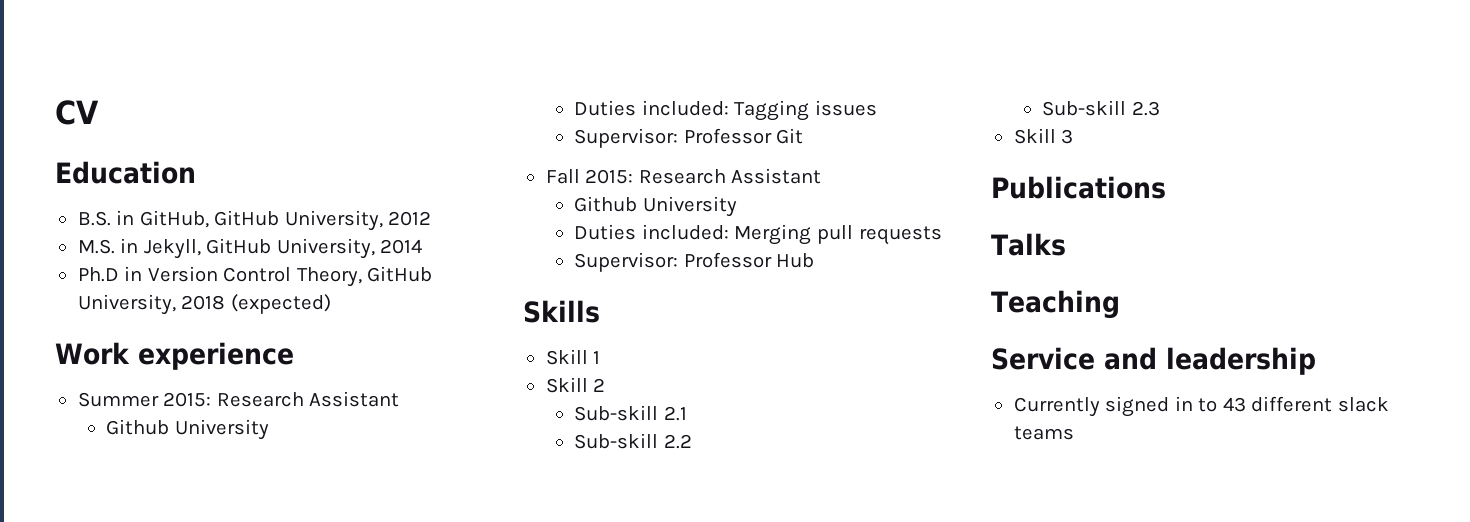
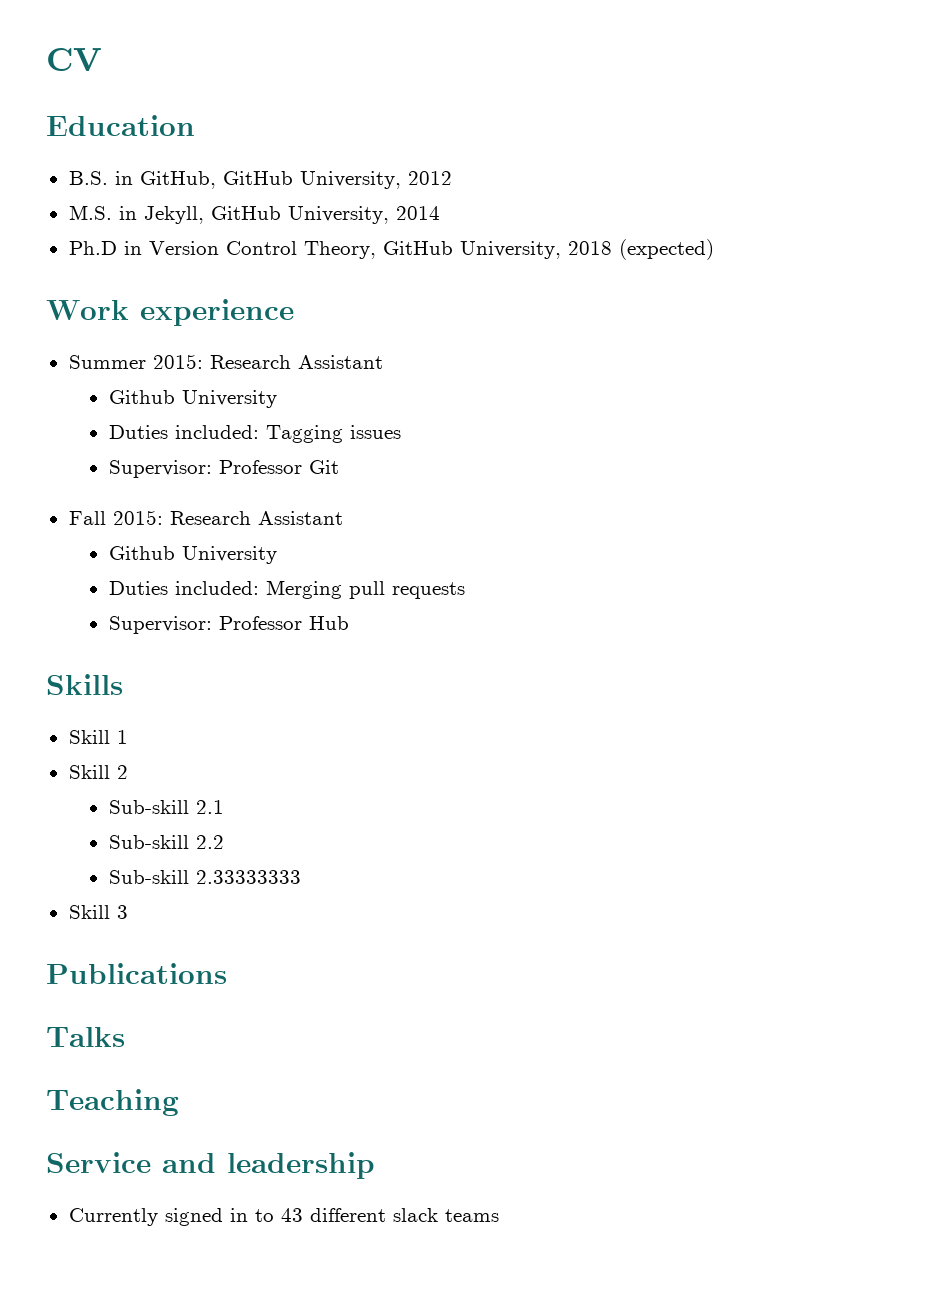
- Sub-skill 2.3
+ Sub-skill 2.33333333

